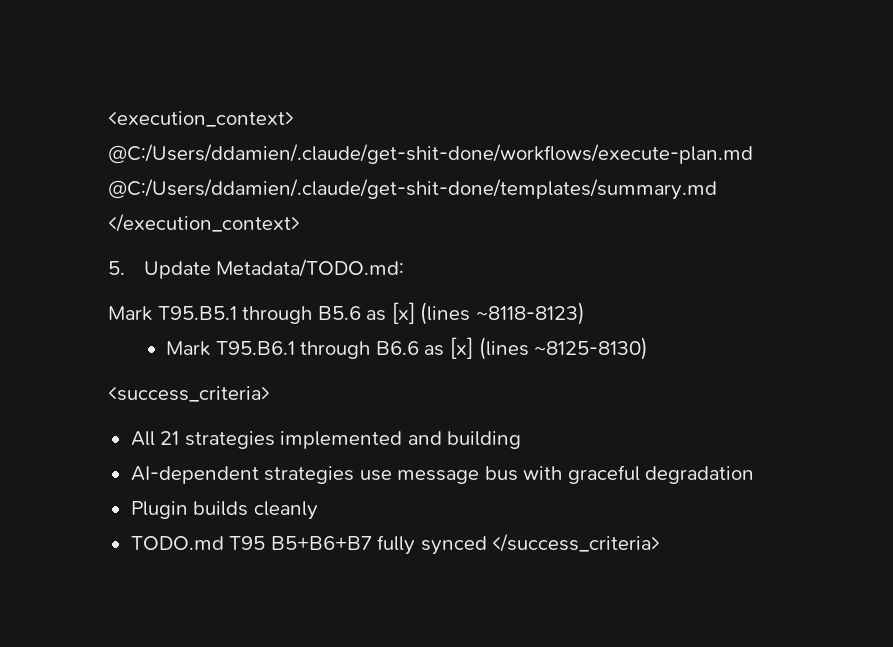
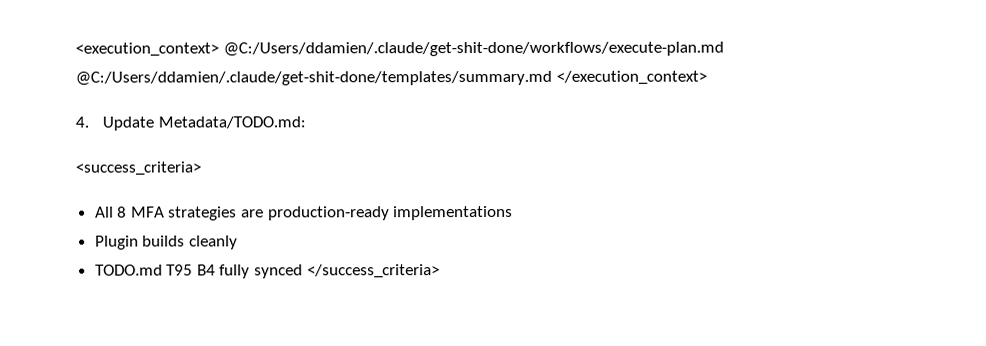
- 5. Update Metadata/TODO.md:
+ 4. Update Metadata/TODO.md:
- Mark T95.B5.1 through B5.6 as [x] (lines ~8118-8123)
- Mark T95.B6.1 through B6.6 as [x] (lines ~8125-8130)
  <success_criteria>
- All 21 strategies implemented and building
- AI-dependent strategies use message bus with graceful degradation
+ All 8 MFA strategies are production-ready implementations
- TODO.md T95 B5+B6+B7 fully synced </success_criteria>
+ TODO.md T95 B4 fully synced </success_criteria>

